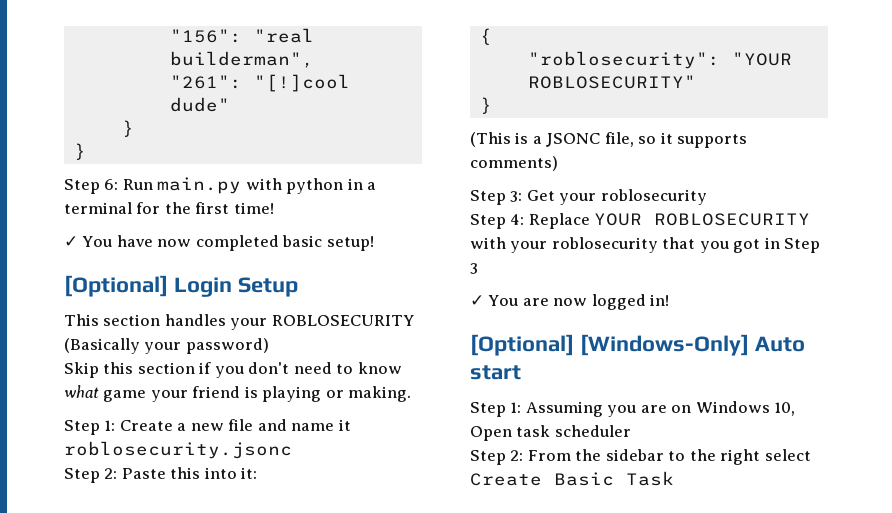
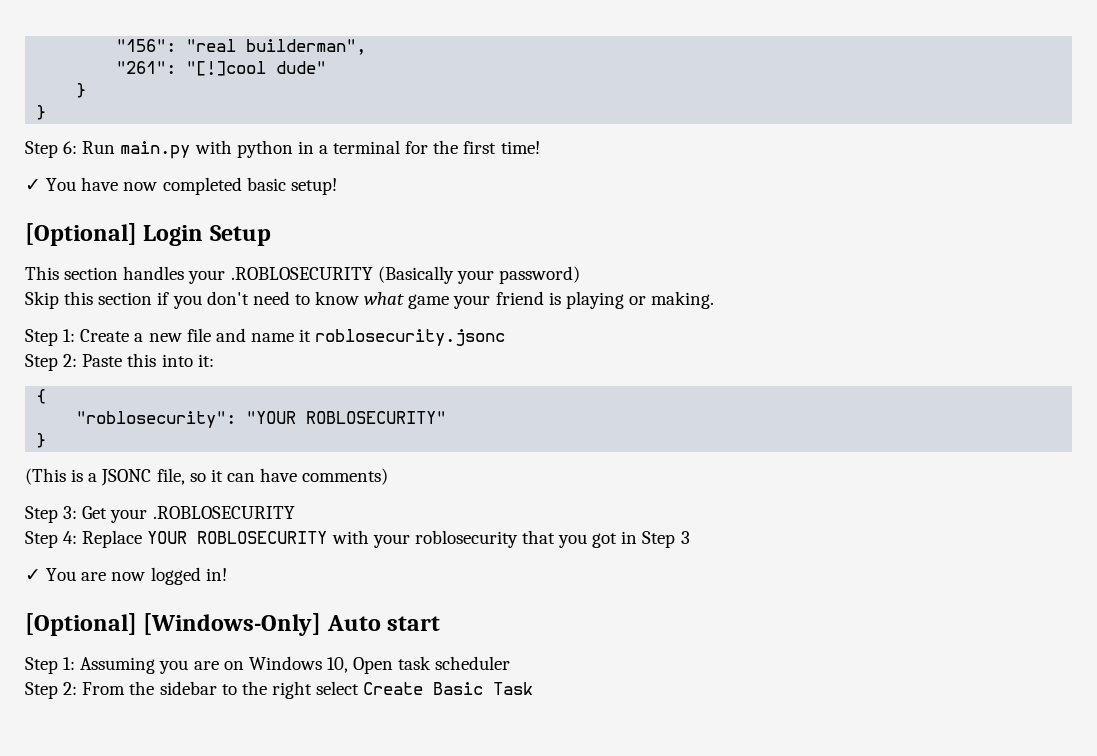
- This section handles your ROBLOSECURITY (Basically your password)
+ This section handles your .ROBLOSECURITY (Basically your password)
- (This is a JSONC file, so it supports comments)
+ (This is a JSONC file, so it can have comments)
- Step 3: Get your roblosecurity
+ Step 3: Get your .ROBLOSECURITY

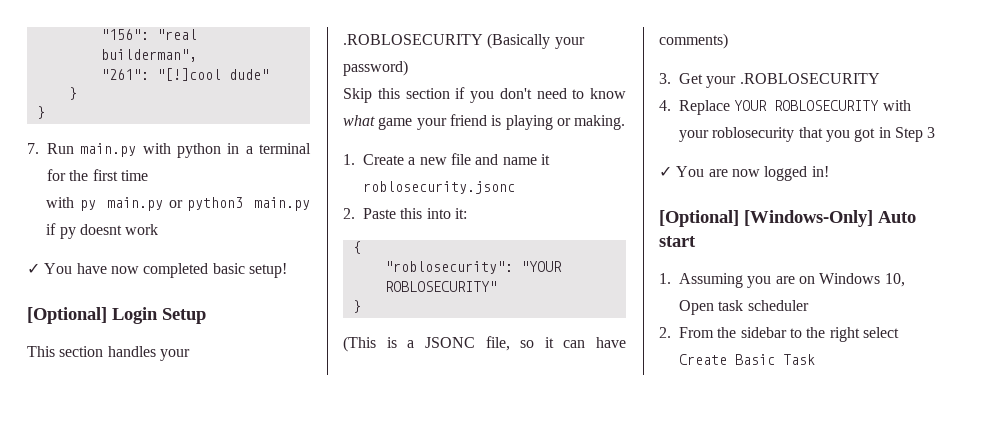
- Step 6: Run main.py with python in a terminal for the first time!
+ 7. Run main.py with python in a terminal for the first time
+ with py main.py or python3 main.py if py doesnt work
- Step 1: Create a new file and name it roblosecurity.jsonc
+ 1. Create a new file and name it roblosecurity.jsonc
- Step 2: Paste this into it:
+ 2. Paste this into it:
- Step 3: Get your .ROBLOSECURITY
+ 3. Get your .ROBLOSECURITY
- Step 4: Replace YOUR ROBLOSECURITY with your roblosecurity that you got in Step 3
+ 4. Replace YOUR ROBLOSECURITY with your roblosecurity that you got in Step 3
- Step 1: Assuming you are on Windows 10, Open task scheduler
+ 1. Assuming you are on Windows 10, Open task scheduler
- Step 2: From the sidebar to the right select Create Basic Task
+ 2. From the sidebar to the right select Create Basic Task

